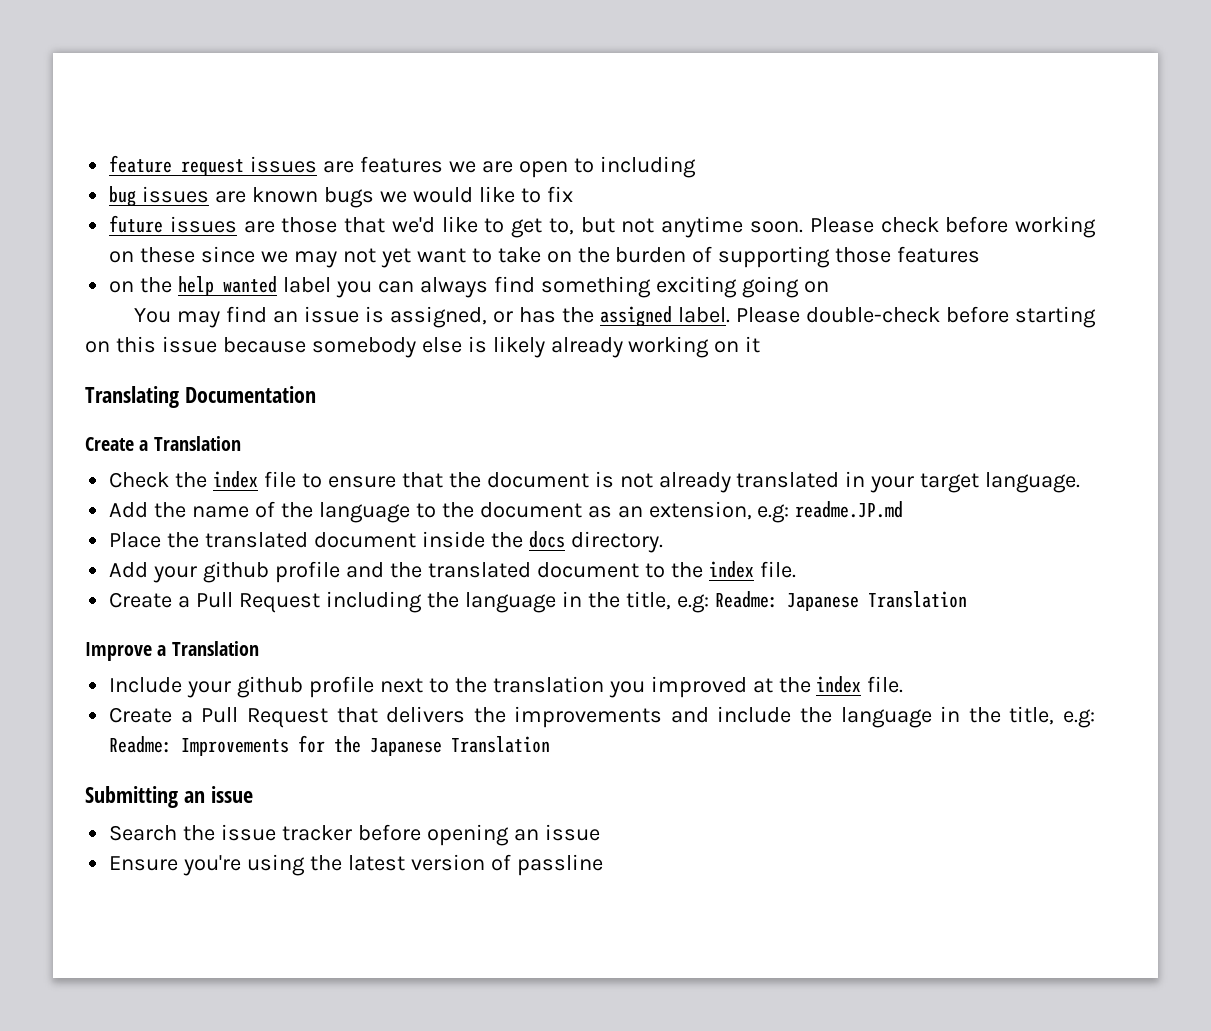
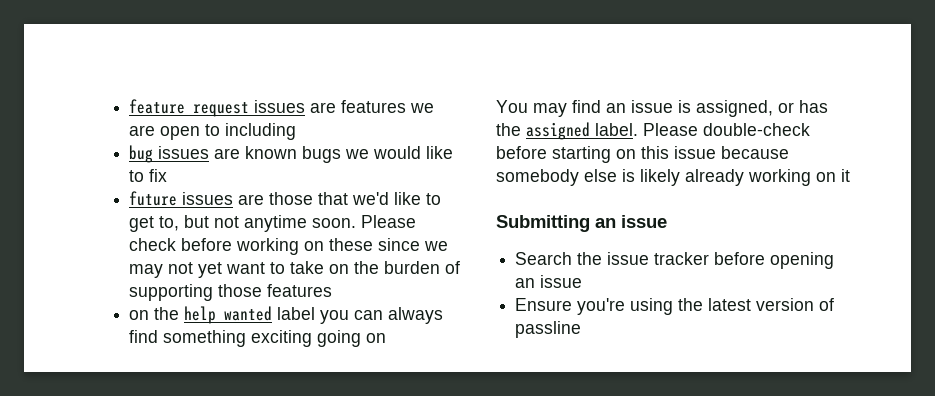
- Translating Documentation
- Create a Translation
- Check the index file to ensure that the document is not already translated in your target language.
- Add the name of the language to the document as an extension, e.g: readme.JP.md
- Place the translated document inside the docs directory.
- Add your github profile and the translated document to the index file.
- Create a Pull Request including the language in the title, e.g: Readme: Japanese Translation
- Improve a Translation
- Include your github profile next to the translation you improved at the index file.
- Create a Pull Request that delivers the improvements and include the language in the title, e.g: Readme: Improvements for the Japanese Translation

